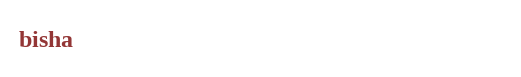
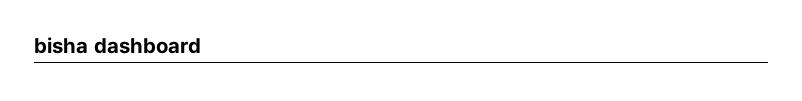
- bisha
+ bisha dashboard

